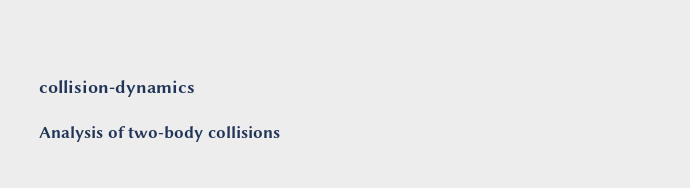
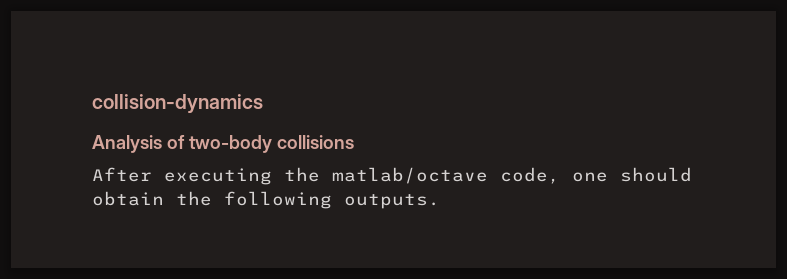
+ After executing the matlab/octave code, one should obtain the following outputs.

